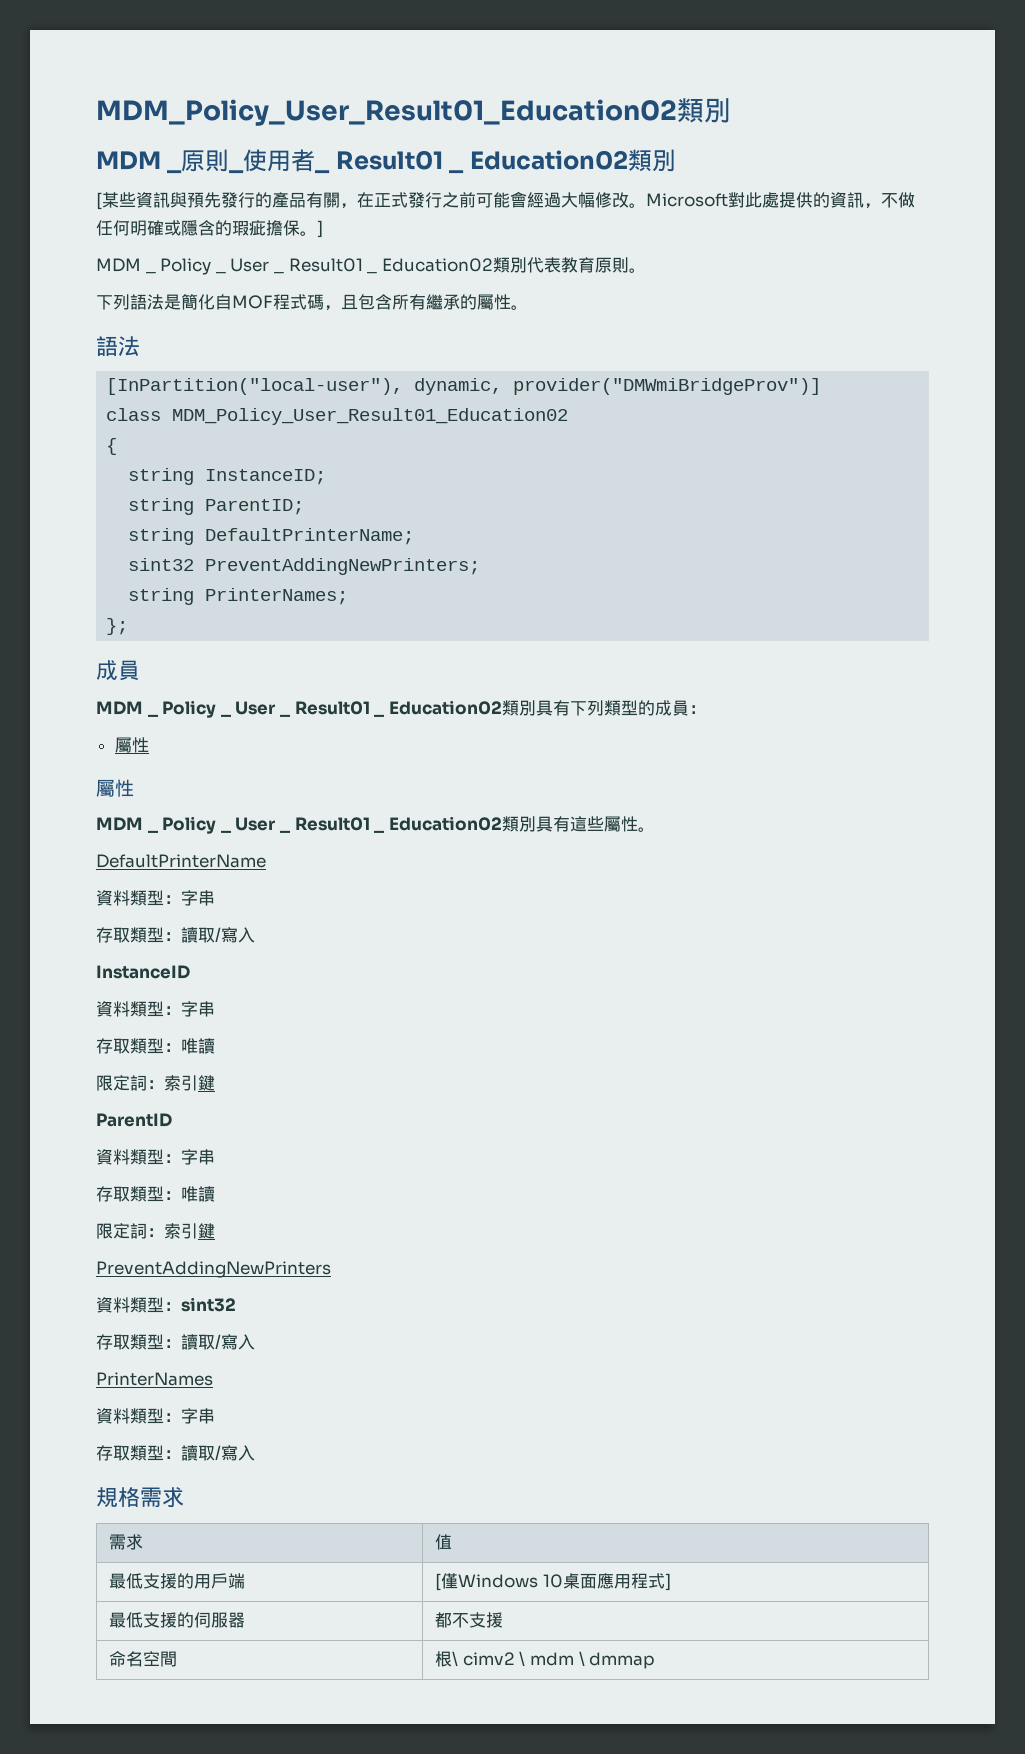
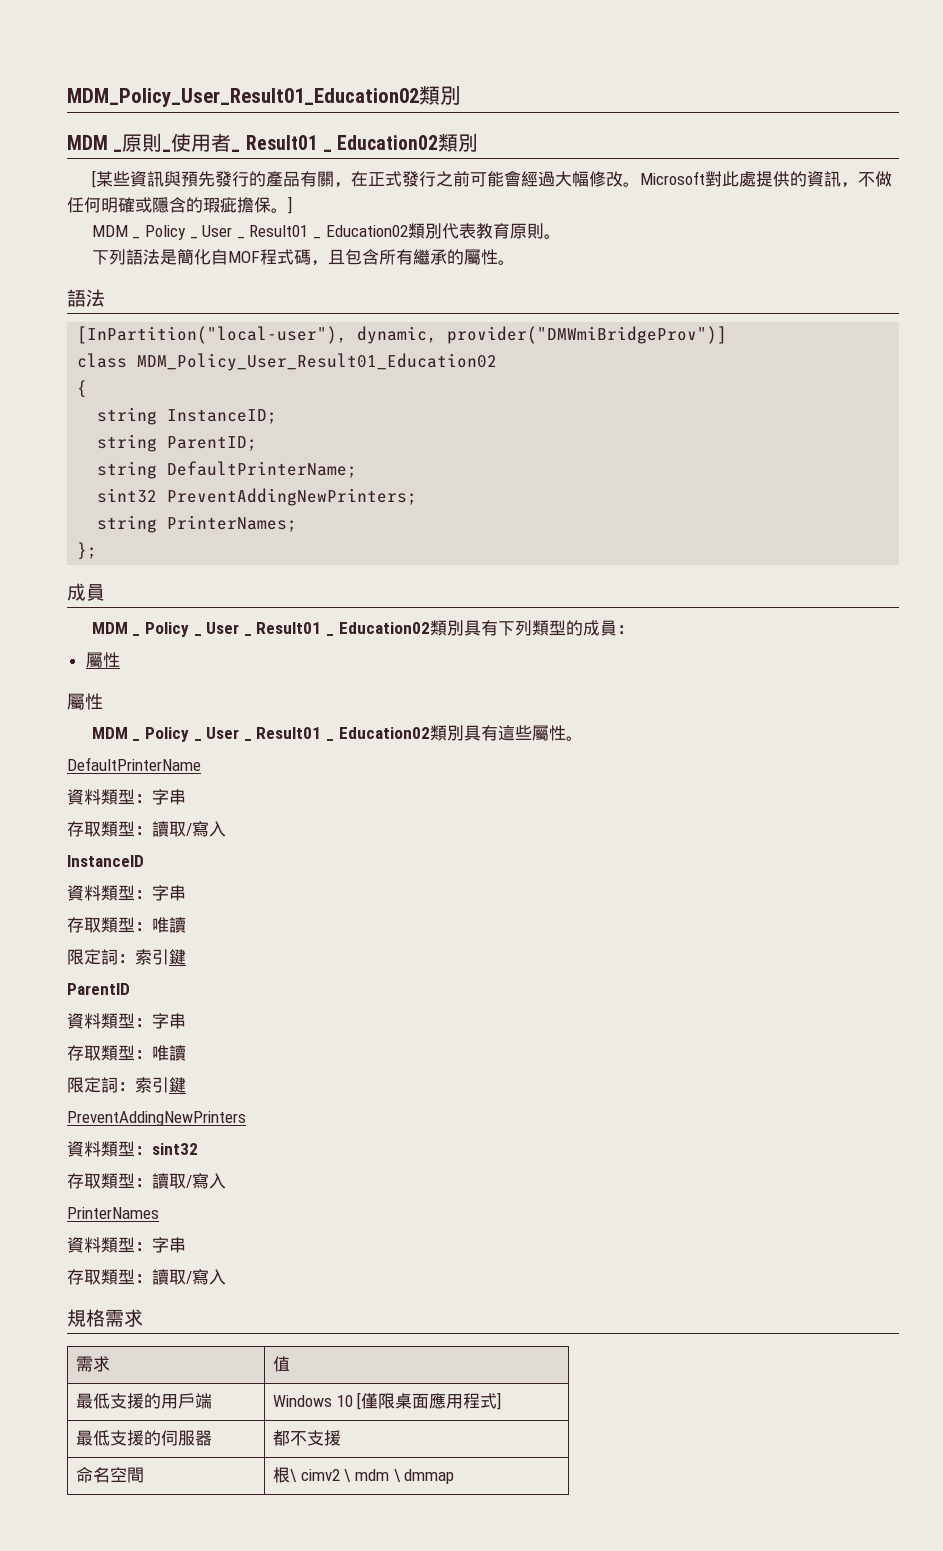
- 最低支援的用戶端 | [僅Windows 10桌面應用程式]
+ 最低支援的用戶端 | Windows 10 [僅限桌面應用程式]

